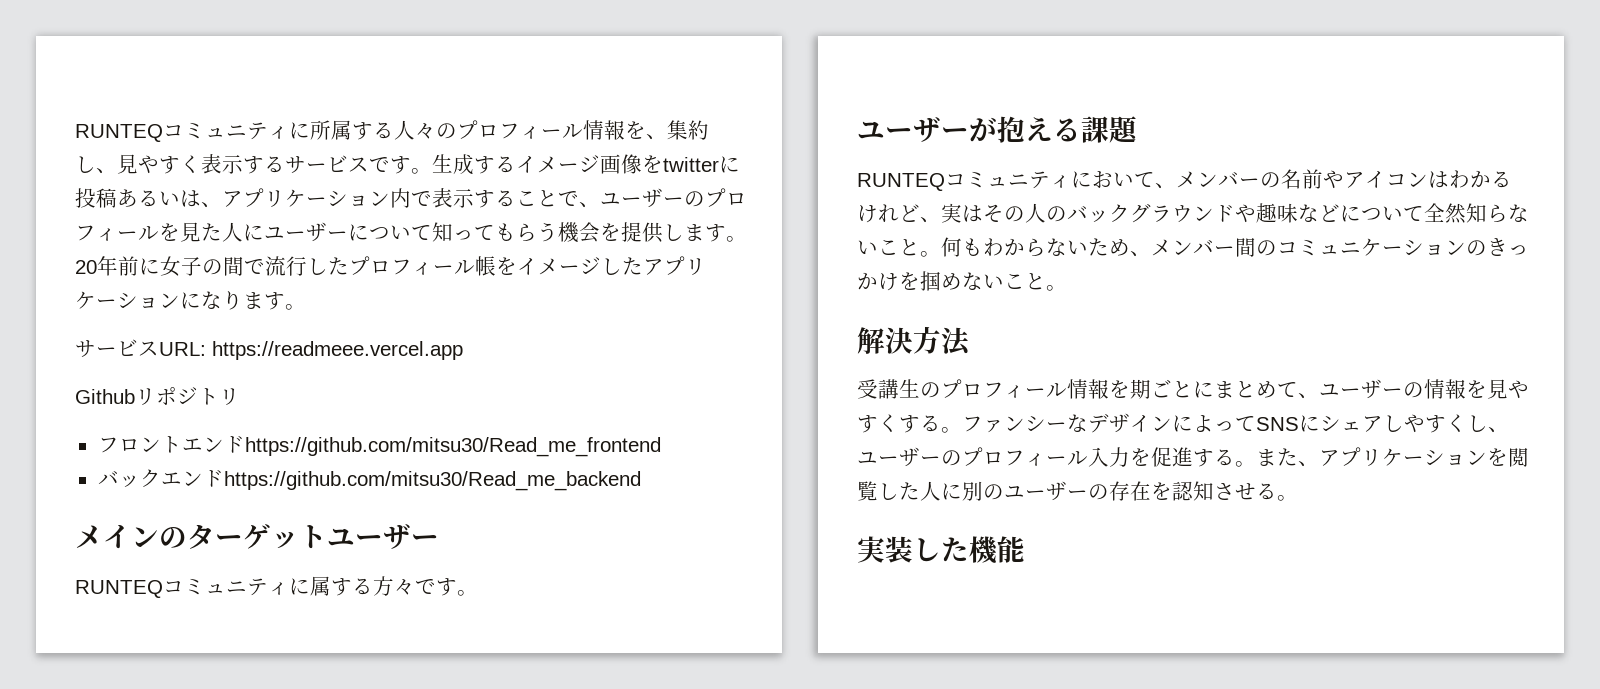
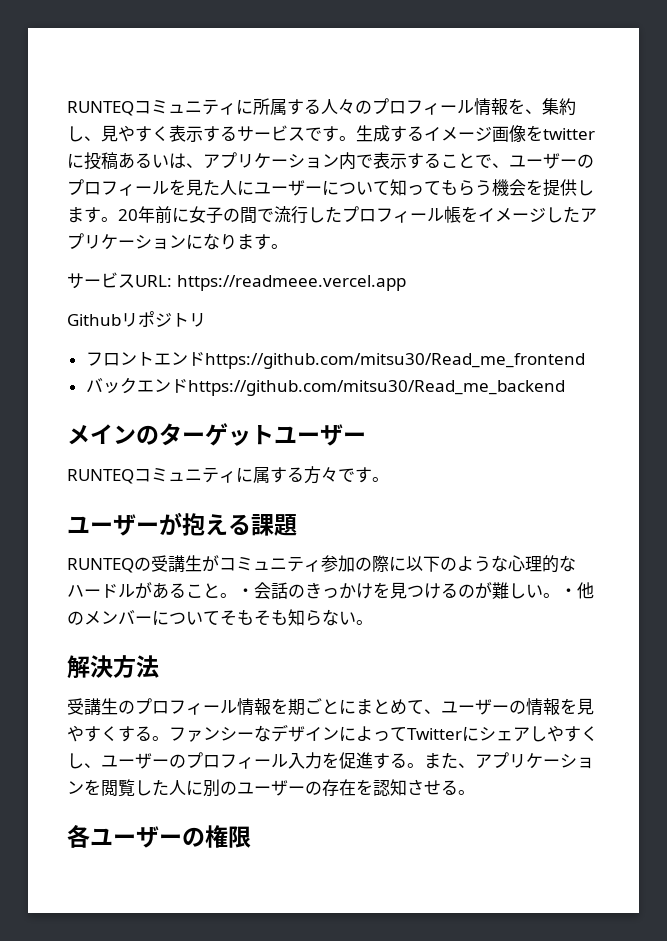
- RUNTEQコミュニティにおいて、メンバーの名前やアイコンはわかるけれど、実はその人のバックグラウンドや趣味などについて全然知らないこと。何もわからないため、メンバー間のコミュニケーションのきっかけを掴めないこと。
+ RUNTEQの受講生がコミュニティ参加の際に以下のような心理的なハードルがあること。・会話のきっかけを見つけるのが難しい。・他のメンバーについてそもそも知らない。
- ファンシーなデザインによってSNSにシェアしやすくし、ユーザーのプロフィール入力を促進する。
+ ファンシーなデザインによってTwitterにシェアしやすくし、ユーザーのプロフィール入力を促進する。
- 実装した機能
+ 各ユーザーの権限

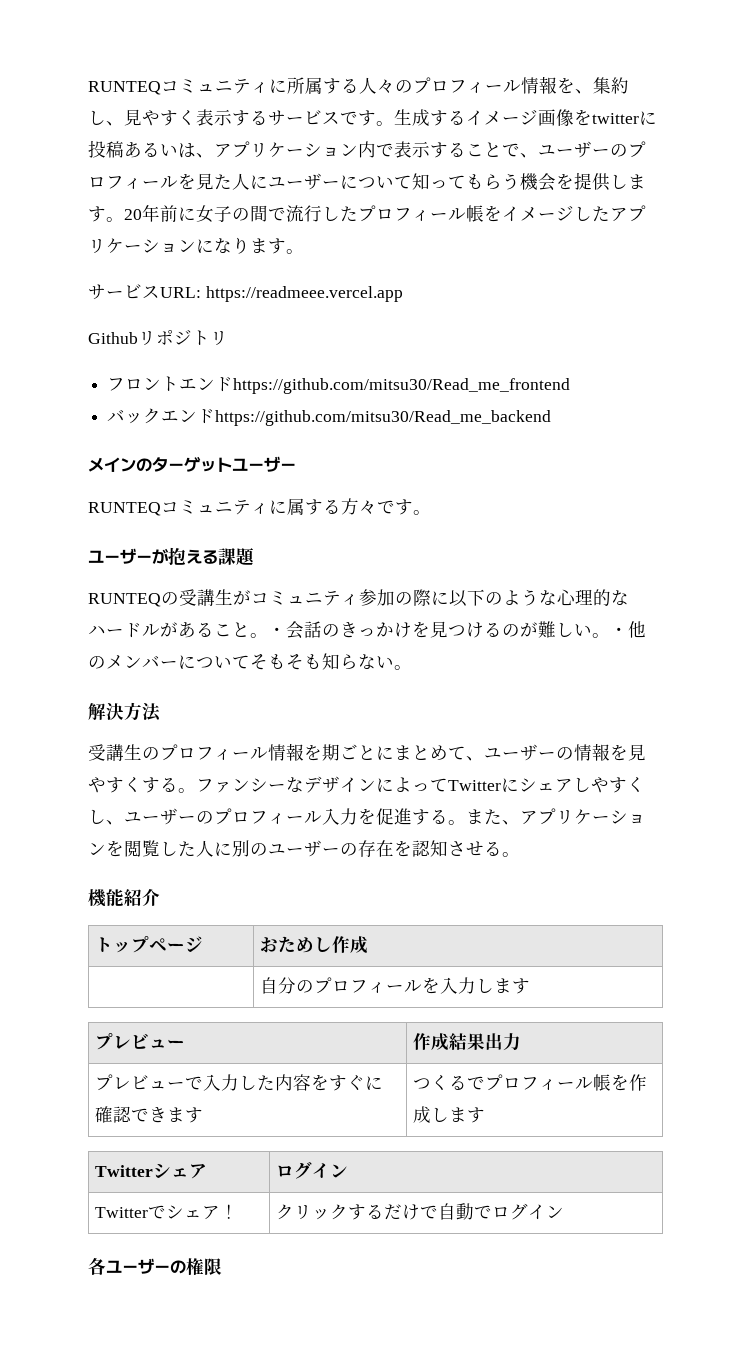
+ 機能紹介
+ トップページ | おためし作成
+ | 自分のプロフィールを入力します
+ プレビュー | 作成結果出力
+ プレビューで入力した内容をすぐに確認できます | つくるでプロフィール帳を作成します
+ Twitterシェア | ログイン
+ Twitterでシェア！ | クリックするだけで自動でログイン

